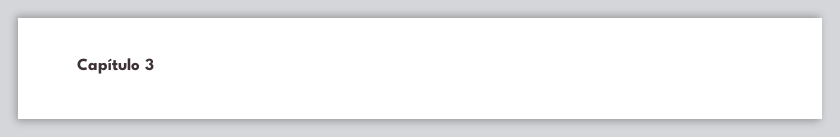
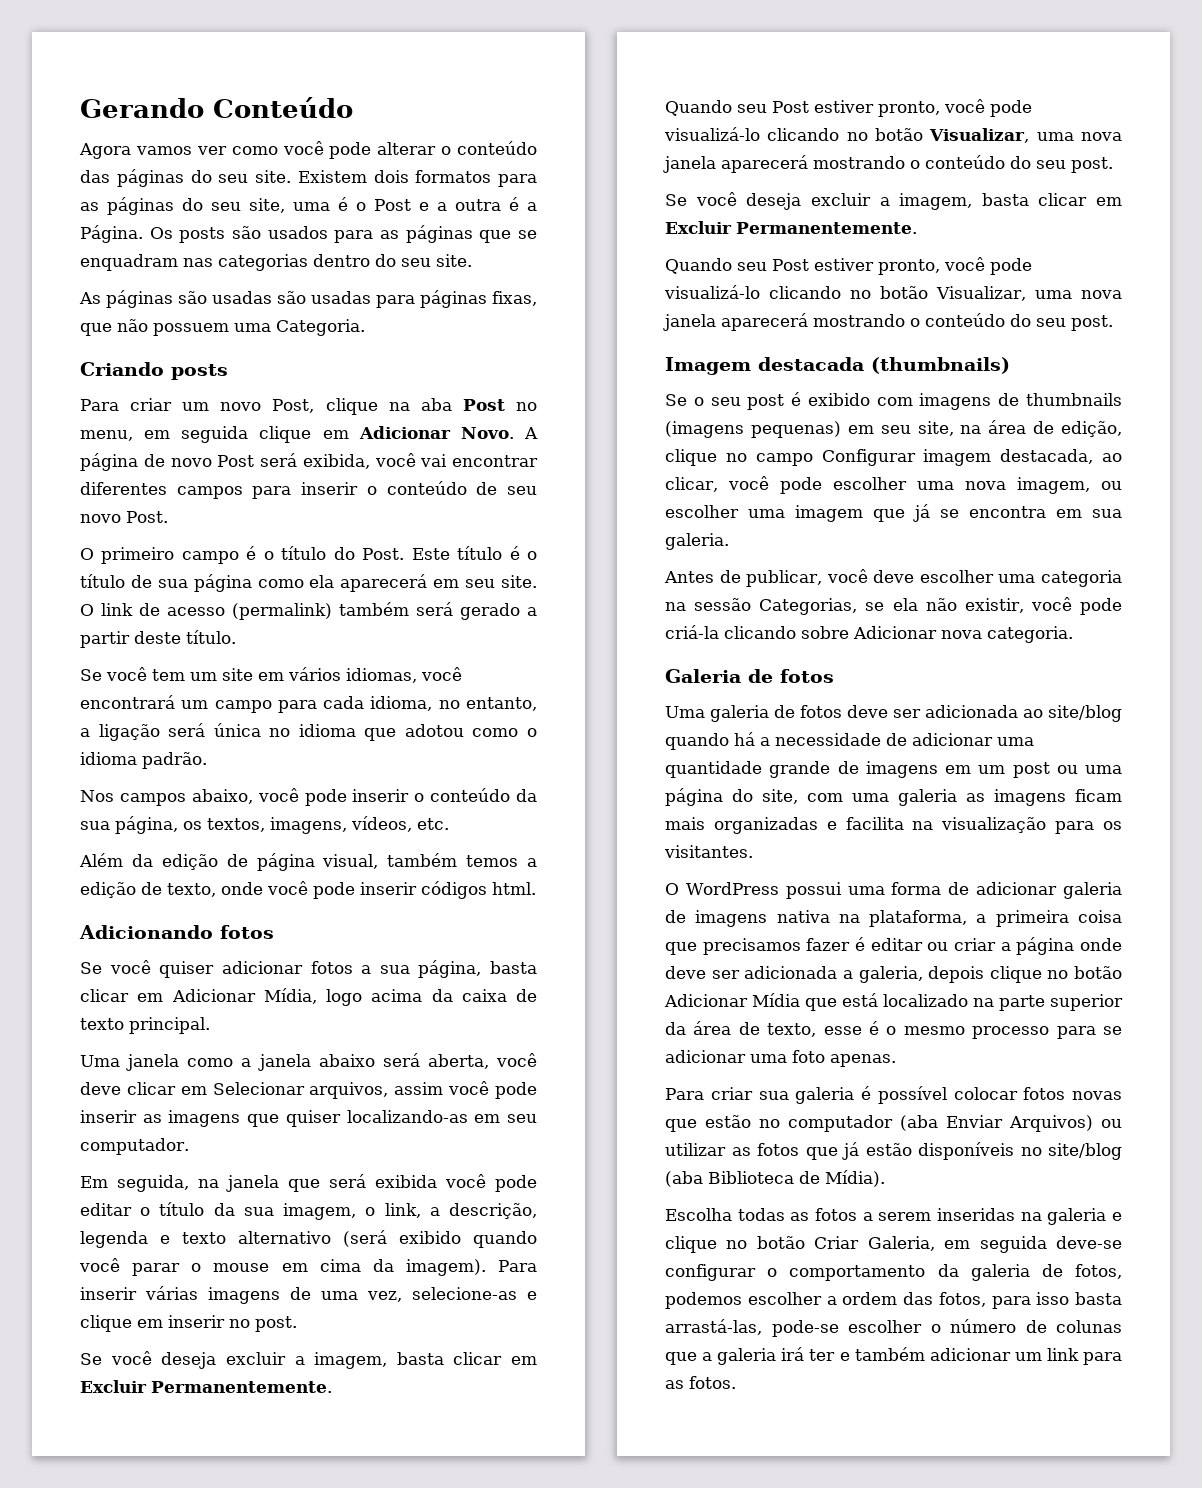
- Capítulo 3
+ Gerando Conteúdo
+ Agora vamos ver como você pode alterar o conteúdo das páginas do seu site. Existem dois formatos para as páginas do seu site, uma é o Post e a outra é a Página. Os posts são usados para as páginas que se enquadram nas categorias dentro do seu site.
+ As páginas são usadas são usadas para páginas fixas, que não possuem uma Categoria.
+ Criando posts
+ Para criar um novo Post, clique na aba Post no menu, em seguida clique em Adicionar Novo. A página de novo Post será exibida, você vai encontrar diferentes campos para inserir o conteúdo de seu novo Post.
+ O primeiro campo é o título do Post. Este título é o título de sua página como ela aparecerá em seu site. O link de acesso (permalink) também será gerado a partir deste título.
+ Se você tem um site em vários idiomas, você encontrará um campo para cada idioma, no entanto, a ligação será única no idioma que adotou como o idioma padrão.
+ Nos campos abaixo, você pode inserir o conteúdo da sua página, os textos, imagens, vídeos, etc.
+ Além da edição de página visual, também temos a edição de texto, onde você pode inserir códigos html.
+ Adicionando fotos
+ Se você quiser adicionar fotos a sua página, basta clicar em Adicionar Mídia, logo acima da caixa de texto principal.
+ Uma janela como a janela abaixo será aberta, você deve clicar em Selecionar arquivos, assim você pode inserir as imagens que quiser localizando-as em seu computador.
+ Em seguida, na janela que será exibida você pode editar o título da sua imagem, o link, a descrição, legenda e texto alternativo (será exibido quando você parar o mouse em cima da imagem). Para inserir várias imagens de uma vez, selecione-as e clique em inserir no post.
+ Se você deseja excluir a imagem, basta clicar em Excluir Permanentemente.
+ Quando seu Post estiver pronto, você pode visualizá-lo clicando no botão Visualizar, uma nova janela aparecerá mostrando o conteúdo do seu post.
+ Se você deseja excluir a imagem, basta clicar em Excluir Permanentemente.
+ Quando seu Post estiver pronto, você pode visualizá-lo clicando no botão Visualizar, uma nova janela aparecerá mostrando o conteúdo do seu post.
+ Imagem destacada (thumbnails)
+ Se o seu post é exibido com imagens de thumbnails (imagens pequenas) em seu site, na área de edição, clique no campo Configurar imagem destacada, ao clicar, você pode escolher uma nova imagem, ou escolher uma imagem que já se encontra em sua galeria.
+ Antes de publicar, você deve escolher uma categoria na sessão Categorias, se ela não existir, você pode criá-la clicando sobre Adicionar nova categoria.
+ Galeria de fotos
+ Uma galeria de fotos deve ser adicionada ao site/blog quando há a necessidade de adicionar uma quantidade grande de imagens em um post ou uma página do site, com uma galeria as imagens ficam mais organizadas e facilita na visualização para os visitantes.
+ O WordPress possui uma forma de adicionar galeria de imagens nativa na plataforma, a primeira coisa que precisamos fazer é editar ou criar a página onde deve ser adicionada a galeria, depois clique no botão Adicionar Mídia que está localizado na parte superior da área de texto, esse é o mesmo processo para se adicionar uma foto apenas.
+ Para criar sua galeria é possível colocar fotos novas que estão no computador (aba Enviar Arquivos) ou utilizar as fotos que já estão disponíveis no site/blog (aba Biblioteca de Mídia).
+ Escolha todas as fotos a serem inseridas na galeria e clique no botão Criar Galeria, em seguida deve-se configurar o comportamento da galeria de fotos, podemos escolher a ordem das fotos, para isso basta arrastá-las, pode-se escolher o número de colunas que a galeria irá ter e também adicionar um link para as fotos.

